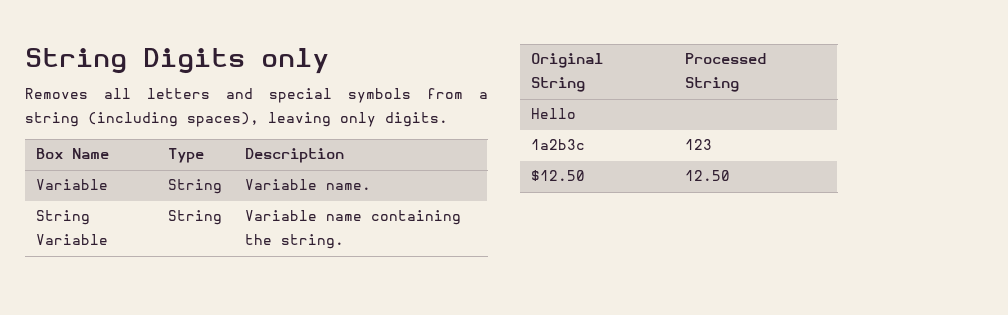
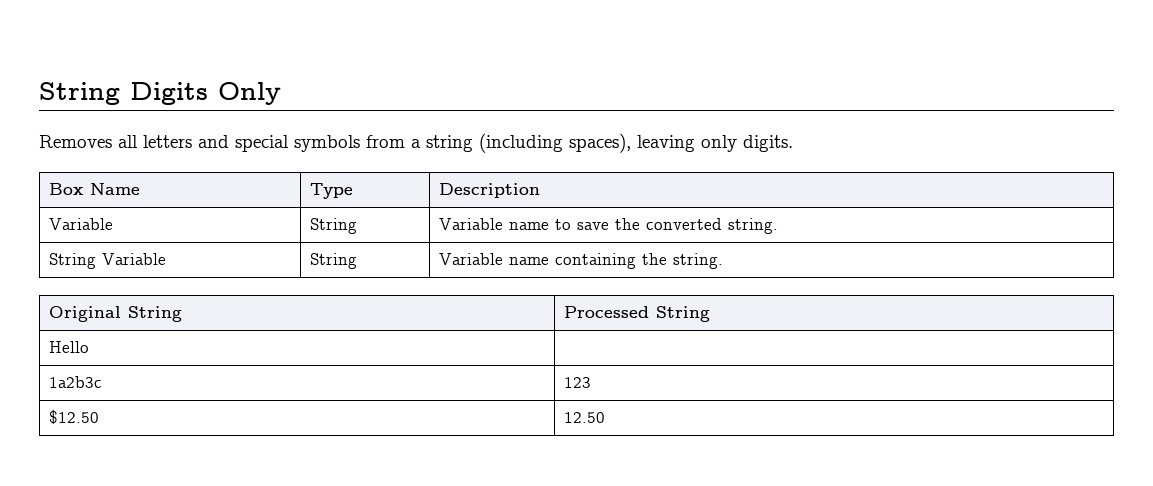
- String Digits only
+ String Digits Only
- Variable | String | Variable name.
+ Variable | String | Variable name to save the converted string.

